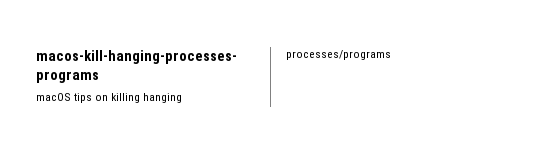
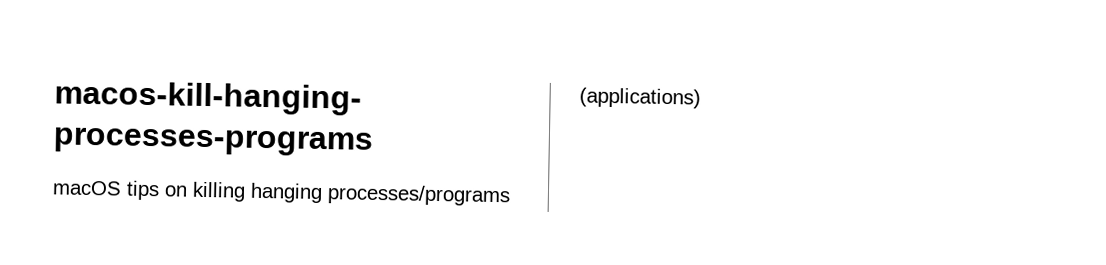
- macOS tips on killing hanging processes/programs
+ macOS tips on killing hanging processes/programs (applications)

